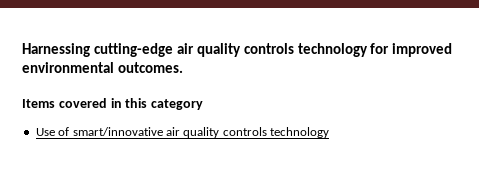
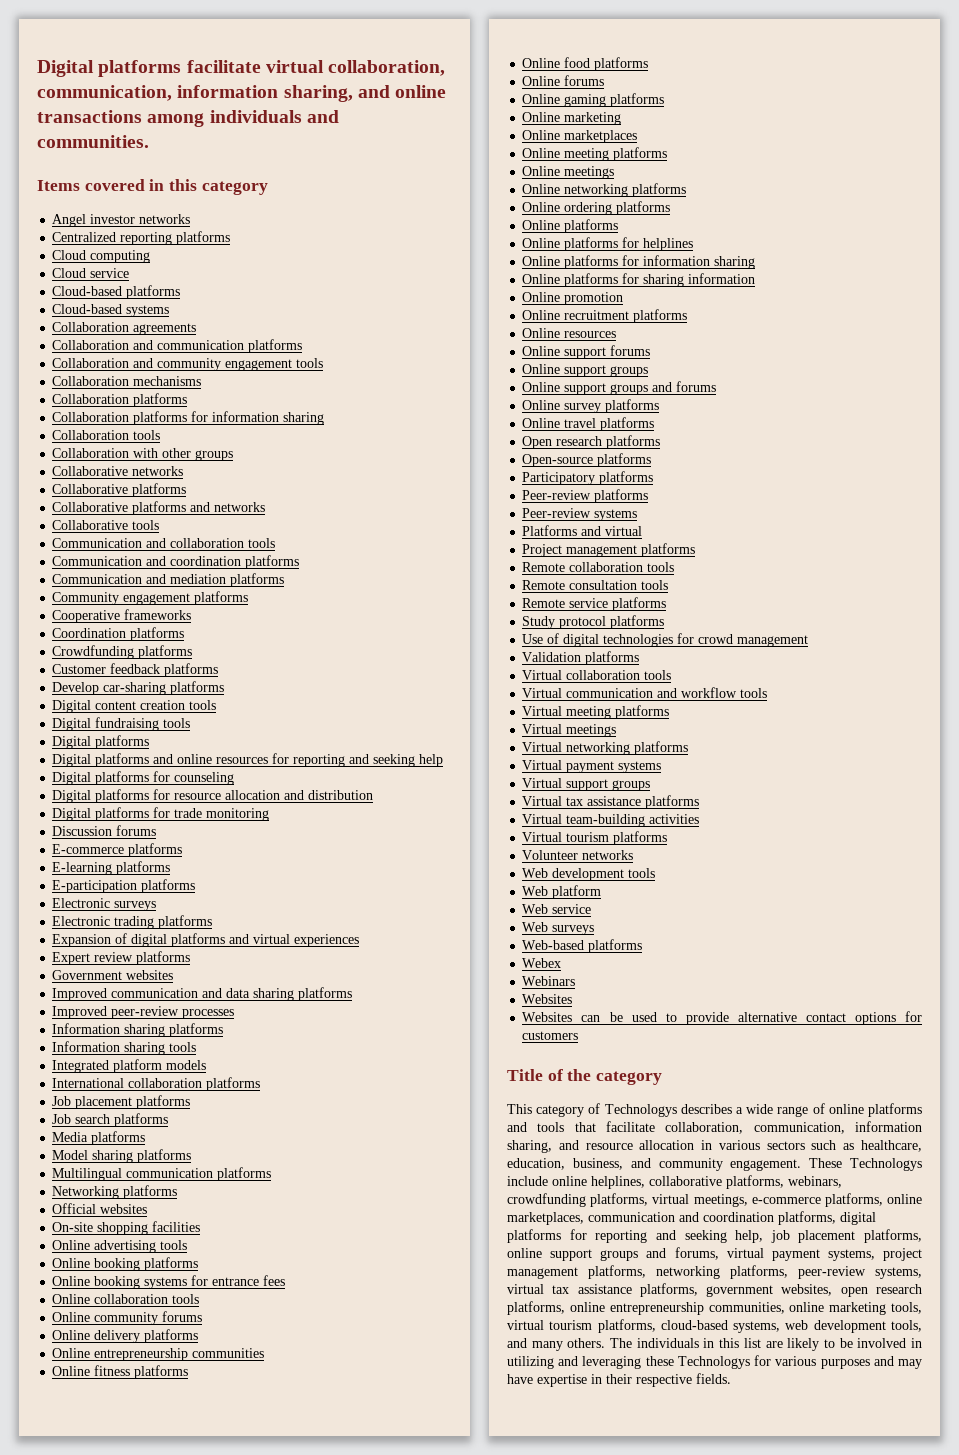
- Harnessing cutting-edge air quality controls technology for improved environmental outcomes.
+ Digital platforms facilitate virtual collaboration, communication, information sharing, and online transactions among individuals and communities.
- Use of smart/innovative air quality controls technology
+ Angel investor networks
+ Centralized reporting platforms
+ Cloud computing
+ Cloud service
+ Cloud-based platforms
+ Cloud-based systems
+ Collaboration agreements
+ Collaboration and communication platforms
+ Collaboration and community engagement tools
+ Collaboration mechanisms
+ Collaboration platforms
+ Collaboration platforms for information sharing
+ Collaboration tools
+ Collaboration with other groups
+ Collaborative networks
+ Collaborative platforms
+ Collaborative platforms and networks
+ Collaborative tools
+ Communication and collaboration tools
+ Communication and coordination platforms
+ Communication and mediation platforms
+ Community engagement platforms
+ Cooperative frameworks
+ Coordination platforms
+ Crowdfunding platforms
+ Customer feedback platforms
+ Develop car-sharing platforms
+ Digital content creation tools
+ Digital fundraising tools
+ Digital platforms
+ Digital platforms and online resources for reporting and seeking help
+ Digital platforms for counseling
+ Digital platforms for resource allocation and distribution
+ Digital platforms for trade monitoring
+ Discussion forums
+ E-commerce platforms
+ E-learning platforms
+ E-participation platforms
+ Electronic surveys
+ Electronic trading platforms
+ Expansion of digital platforms and virtual experiences
+ Expert review platforms
+ Government websites
+ Improved communication and data sharing platforms
+ Improved peer-review processes
+ Information sharing platforms
+ Information sharing tools
+ Integrated platform models
+ International collaboration platforms
+ Job placement platforms
+ Job search platforms
+ Media platforms
+ Model sharing platforms
+ Multilingual communication platforms
+ Networking platforms
+ Official websites
+ On-site shopping facilities
+ Online advertising tools
+ Online booking platforms
+ Online booking systems for entrance fees
+ Online collaboration tools
+ Online community forums
+ Online delivery platforms
+ Online entrepreneurship communities
+ Online fitness platforms
+ Online food platforms
+ Online forums
+ Online gaming platforms
+ Online marketing
+ Online marketplaces
+ Online meeting platforms
+ Online meetings
+ Online networking platforms
+ Online ordering platforms
+ Online platforms
+ Online platforms for helplines
+ Online platforms for information sharing
+ Online platforms for sharing information
+ Online promotion
+ Online recruitment platforms
+ Online resources
+ Online support forums
+ Online support groups
+ Online support groups and forums
+ Online survey platforms
+ Online travel platforms
+ Open research platforms
+ Open-source platforms
+ Participatory platforms
+ Peer-review platforms
+ Peer-review systems
+ Platforms and virtual
+ Project management platforms
+ Remote collaboration tools
+ Remote consultation tools
+ Remote service platforms
+ Study protocol platforms
+ Use of digital technologies for crowd management
+ Validation platforms
+ Virtual collaboration tools
+ Virtual communication and workflow tools
+ Virtual meeting platforms
+ Virtual meetings
+ Virtual networking platforms
+ Virtual payment systems
+ Virtual support groups
+ Virtual tax assistance platforms
+ Virtual team-building activities
+ Virtual tourism platforms
+ Volunteer networks
+ Web development tools
+ Web platform
+ Web service
+ Web surveys
+ Web-based platforms
+ Webex
+ Webinars
+ Websites
+ Websites can be used to provide alternative contact options for customers
+ Title of the category
+ This category of Technologys describes a wide range of online platforms and tools that facilitate collaboration, communication, information sharing, and resource allocation in various sectors such as healthcare, education, business, and community engagement. These Technologys include online helplines, collaborative platforms, webinars, crowdfunding platforms, virtual meetings, e-commerce platforms, online marketplaces, communication and coordination platforms, digital platforms for reporting and seeking help, job placement platforms, online support groups and forums, virtual payment systems, project management platforms, networking platforms, peer-review systems, virtual tax assistance platforms, government websites, open research platforms, online entrepreneurship communities, online marketing tools, virtual tourism platforms, cloud-based systems, web development tools, and many others. The individuals in this list are likely to be involved in utilizing and leveraging these Technologys for various purposes and may have expertise in their respective fields.

